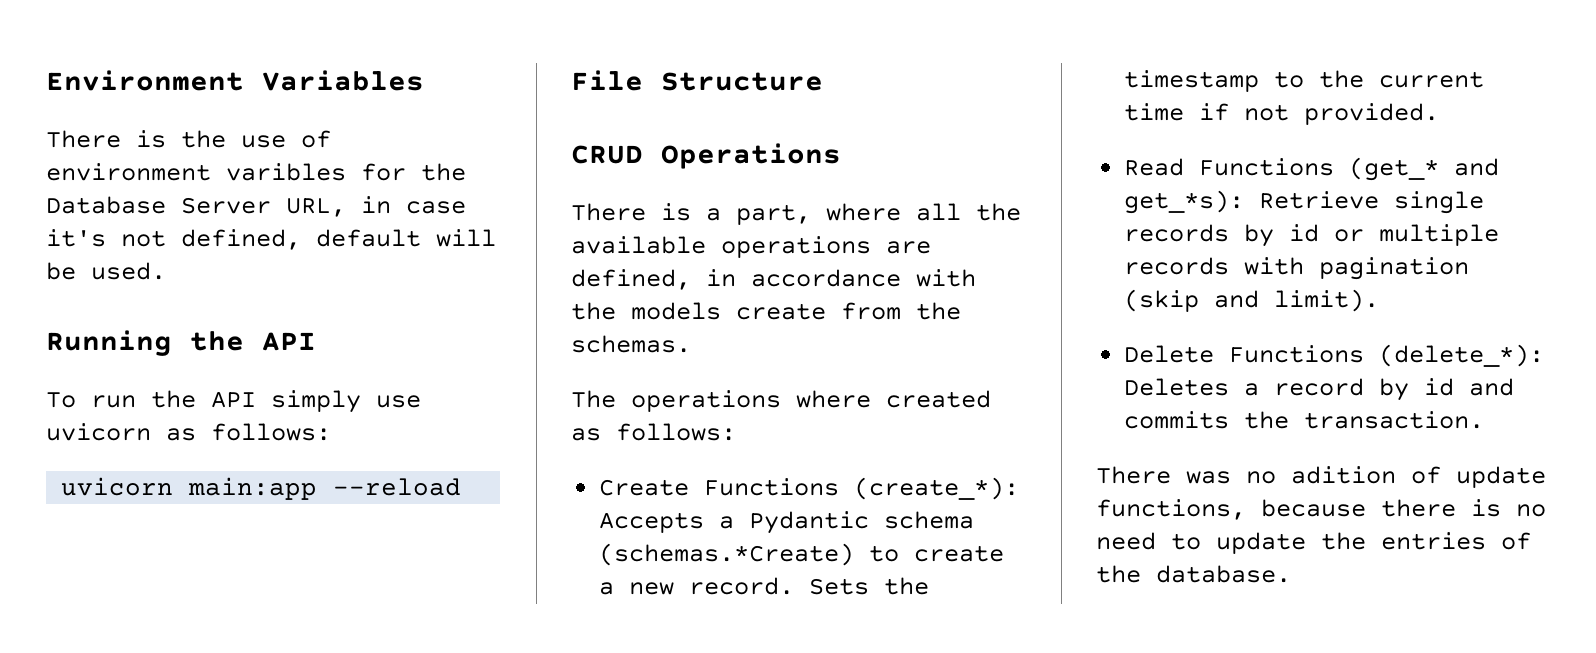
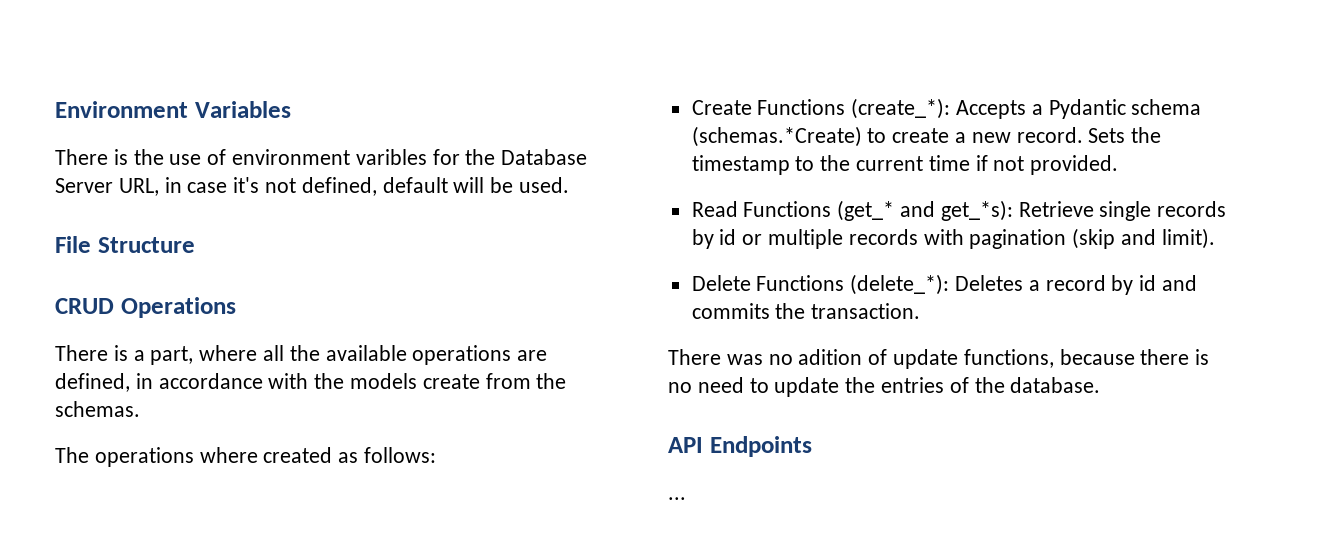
- Running the API
- To run the API simply use uvicorn as follows:
- uvicorn main:app --reload
+ API Endpoints
+ ...

